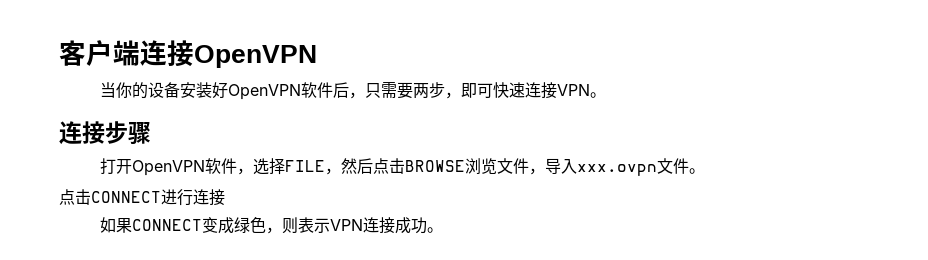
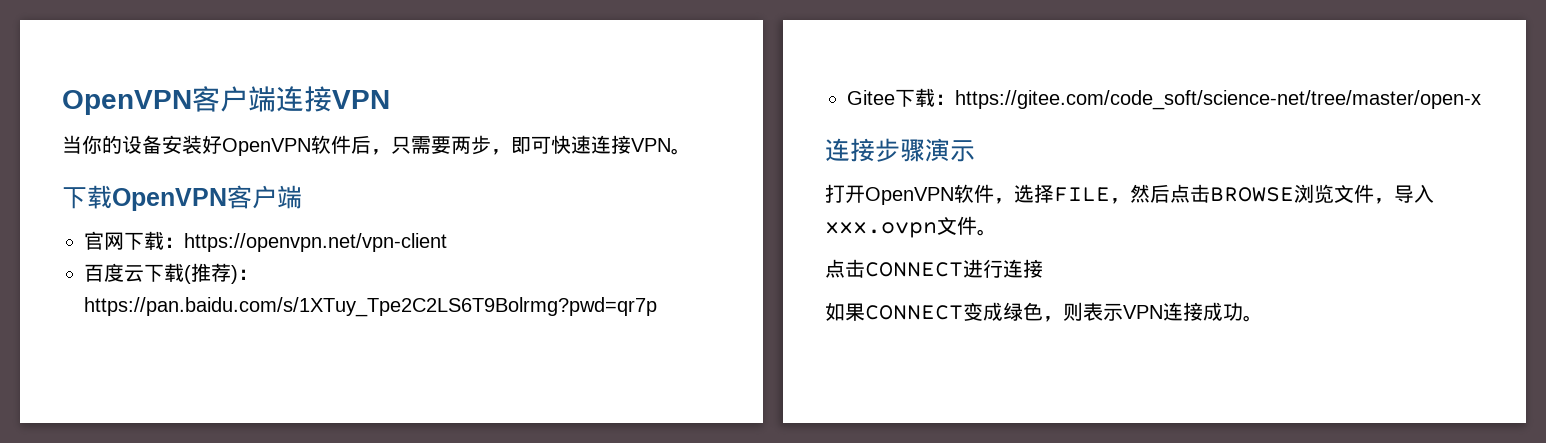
- 客户端连接OpenVPN
+ OpenVPN客户端连接VPN
+ 下载OpenVPN客户端
+ 官网下载：https://openvpn.net/vpn-client
+ 百度云下载(推荐)：https://pan.baidu.com/s/1XTuy_Tpe2C2LS6T9Bolrmg?pwd=qr7p
+ Gitee下载：https://gitee.com/code_soft/science-net/tree/master/open-x
- 连接步骤
+ 连接步骤演示

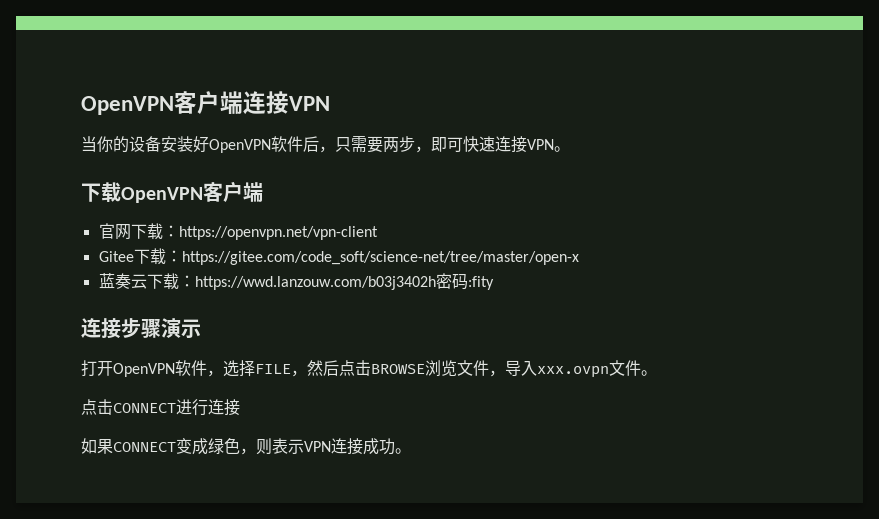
- 百度云下载(推荐)：https://pan.baidu.com/s/1XTuy_Tpe2C2LS6T9Bolrmg?pwd=qr7p
  Gitee下载：https://gitee.com/code_soft/science-net/tree/master/open-x
+ 蓝奏云下载：https://wwd.lanzouw.com/b03j3402h密码:fity

